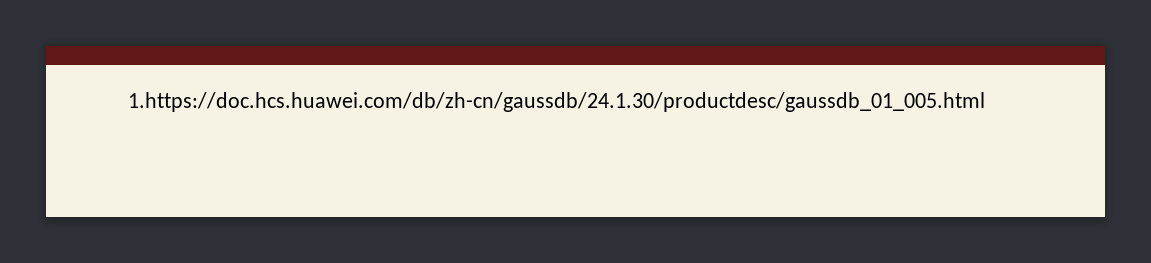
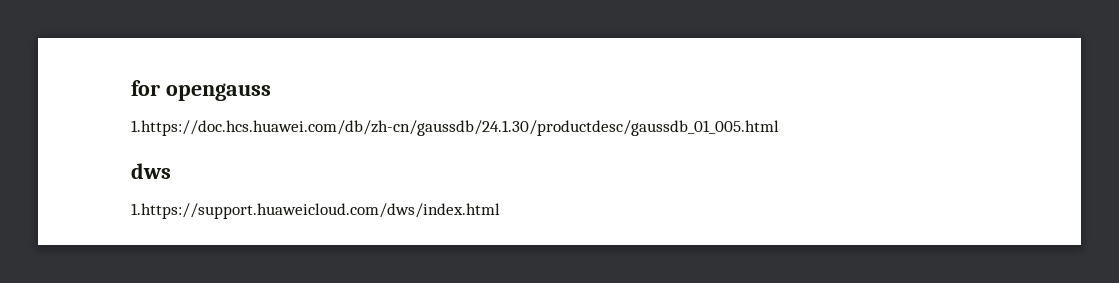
+ for opengauss
+ dws
+ 1.https://support.huaweicloud.com/dws/index.html

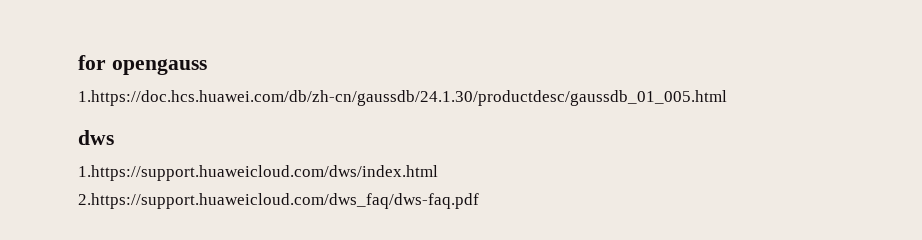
+ 2.https://support.huaweicloud.com/dws_faq/dws-faq.pdf

